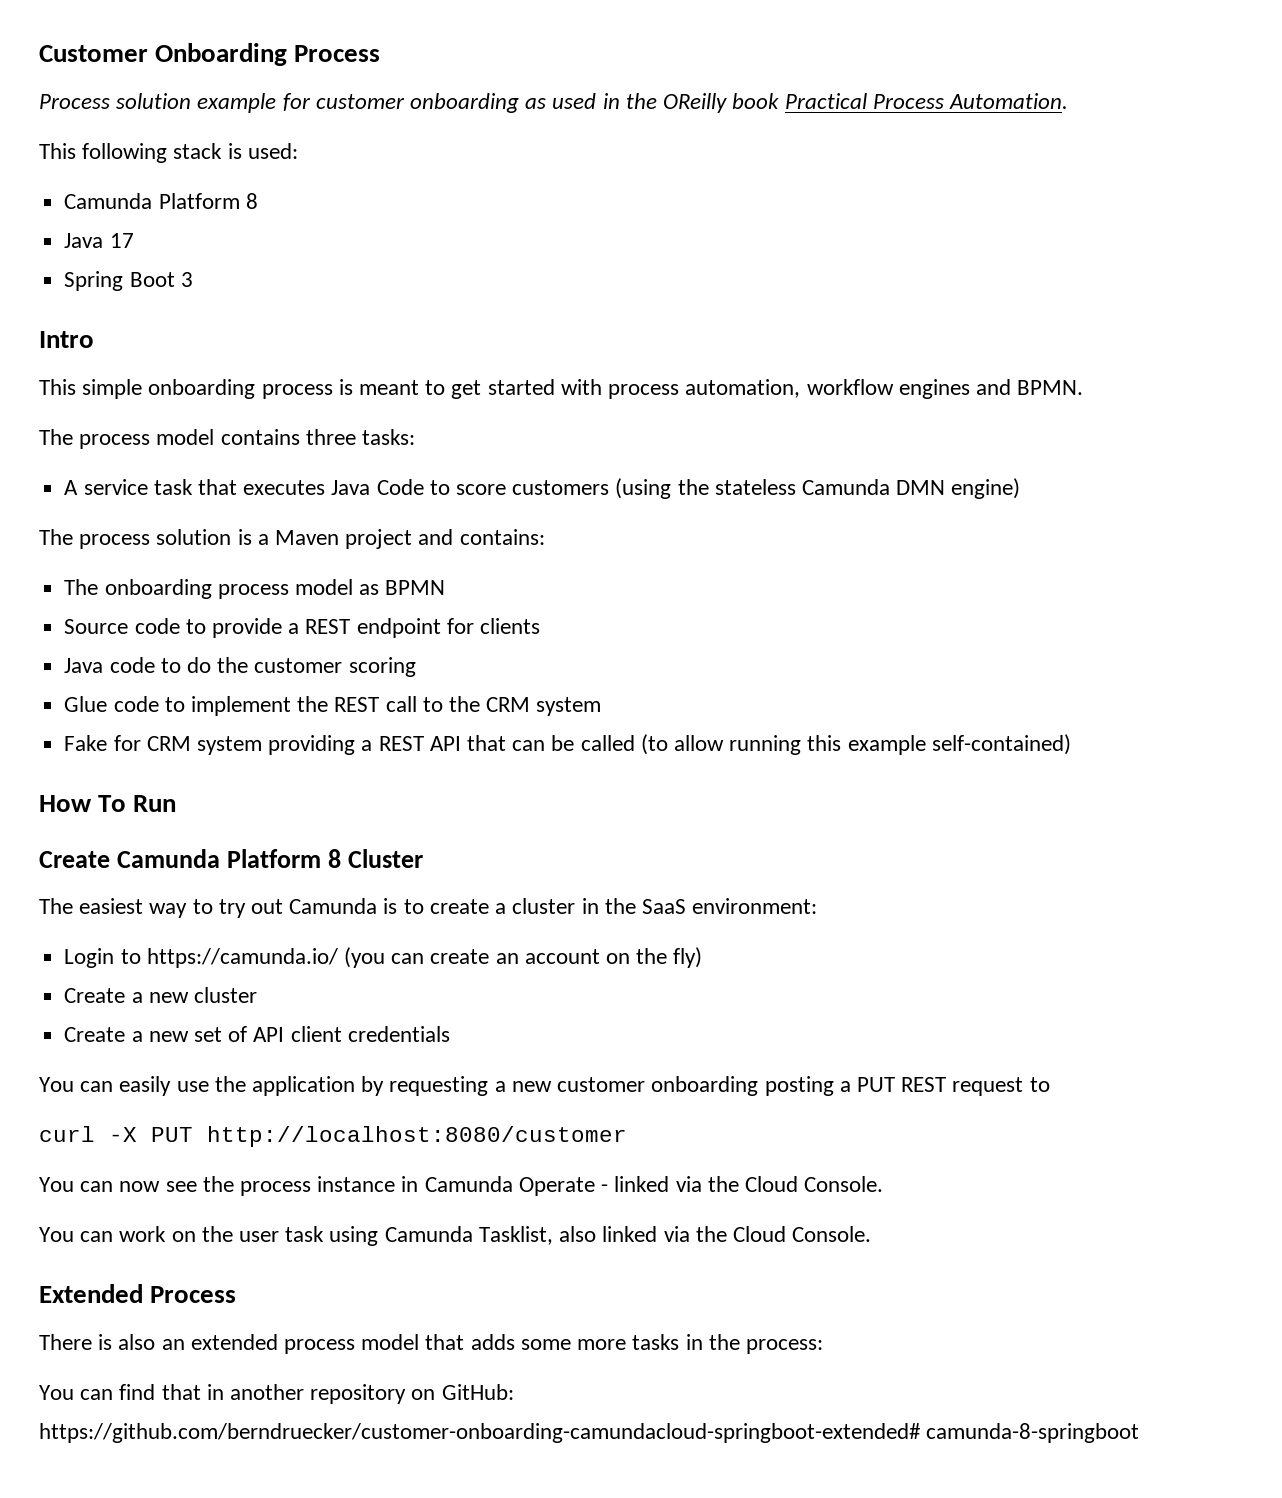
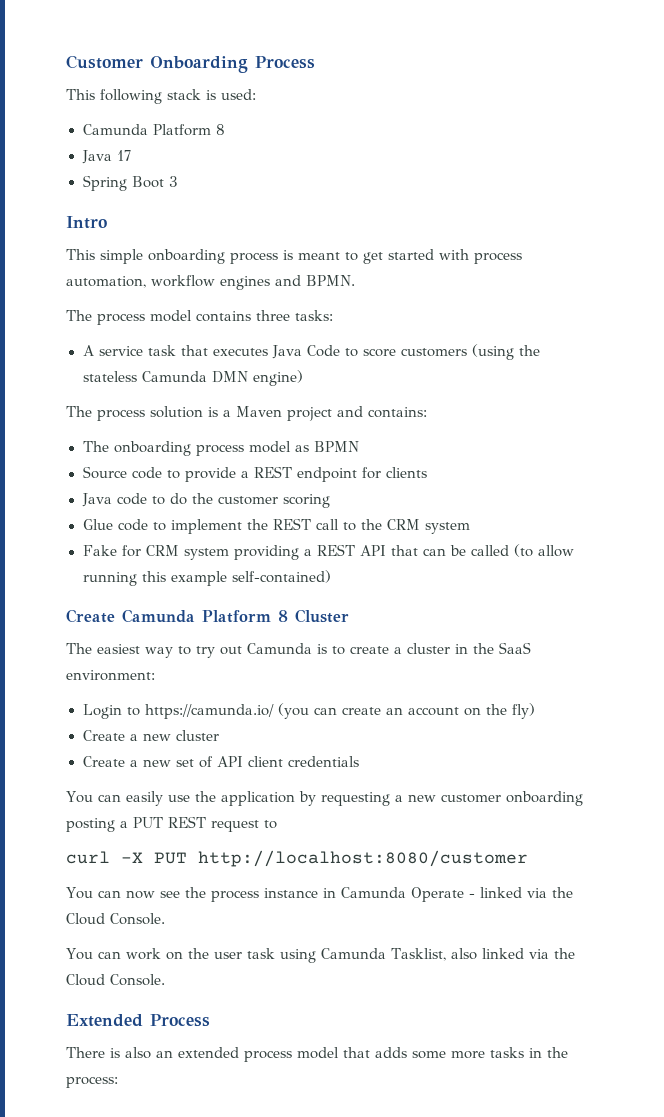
- Process solution example for customer onboarding as used in the OReilly book Practical Process Automation.
- How To Run
- You can find that in another repository on GitHub: https://github.com/berndruecker/customer-onboarding-camundacloud-springboot-extended# camunda-8-springboot

